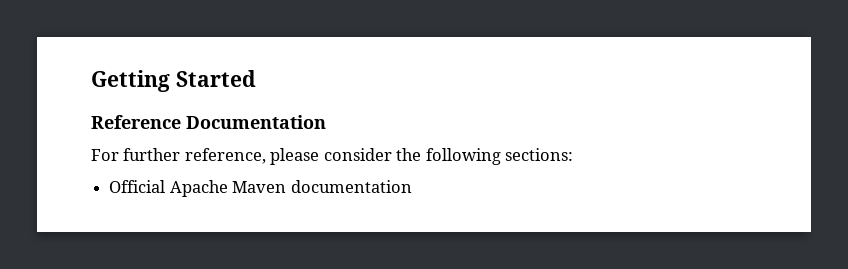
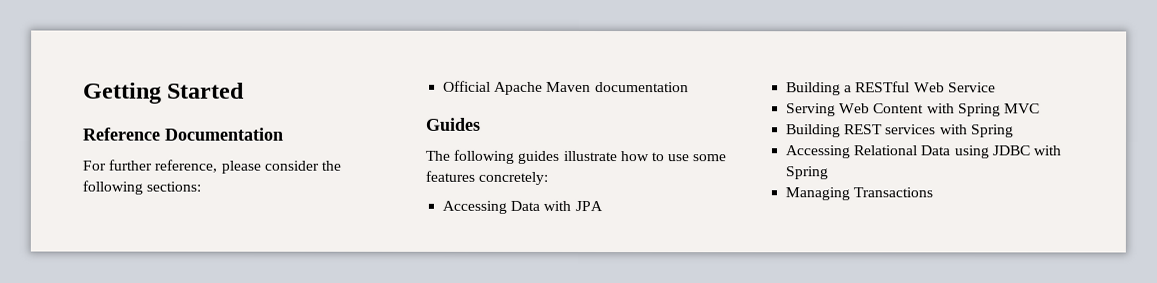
+ Guides
+ The following guides illustrate how to use some features concretely:
+ Accessing Data with JPA
+ Building a RESTful Web Service
+ Serving Web Content with Spring MVC
+ Building REST services with Spring
+ Accessing Relational Data using JDBC with Spring
+ Managing Transactions

